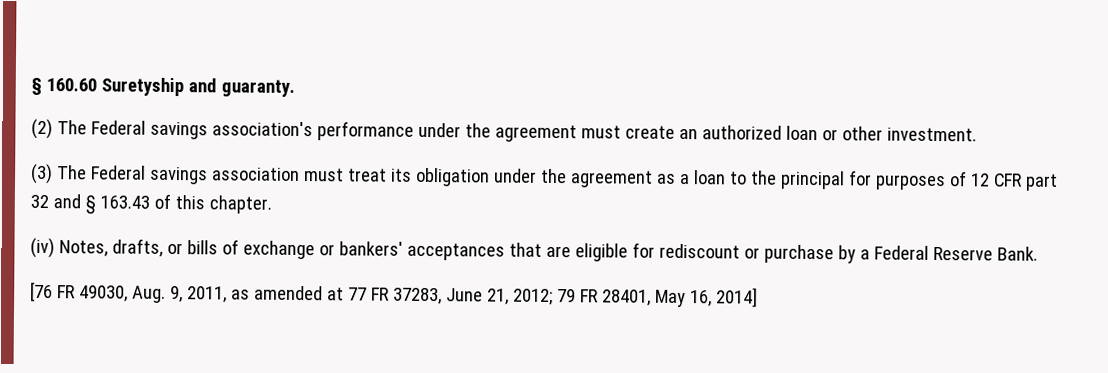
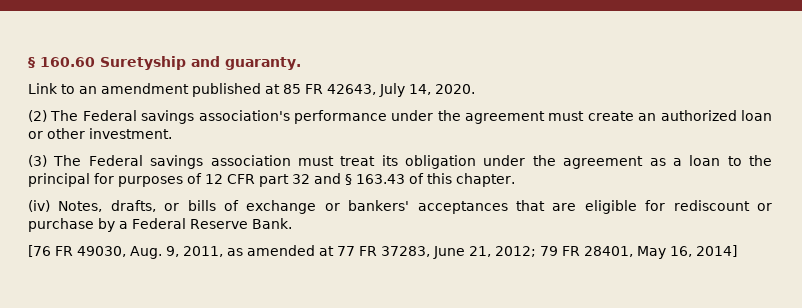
+ Link to an amendment published at 85 FR 42643, July 14, 2020.

